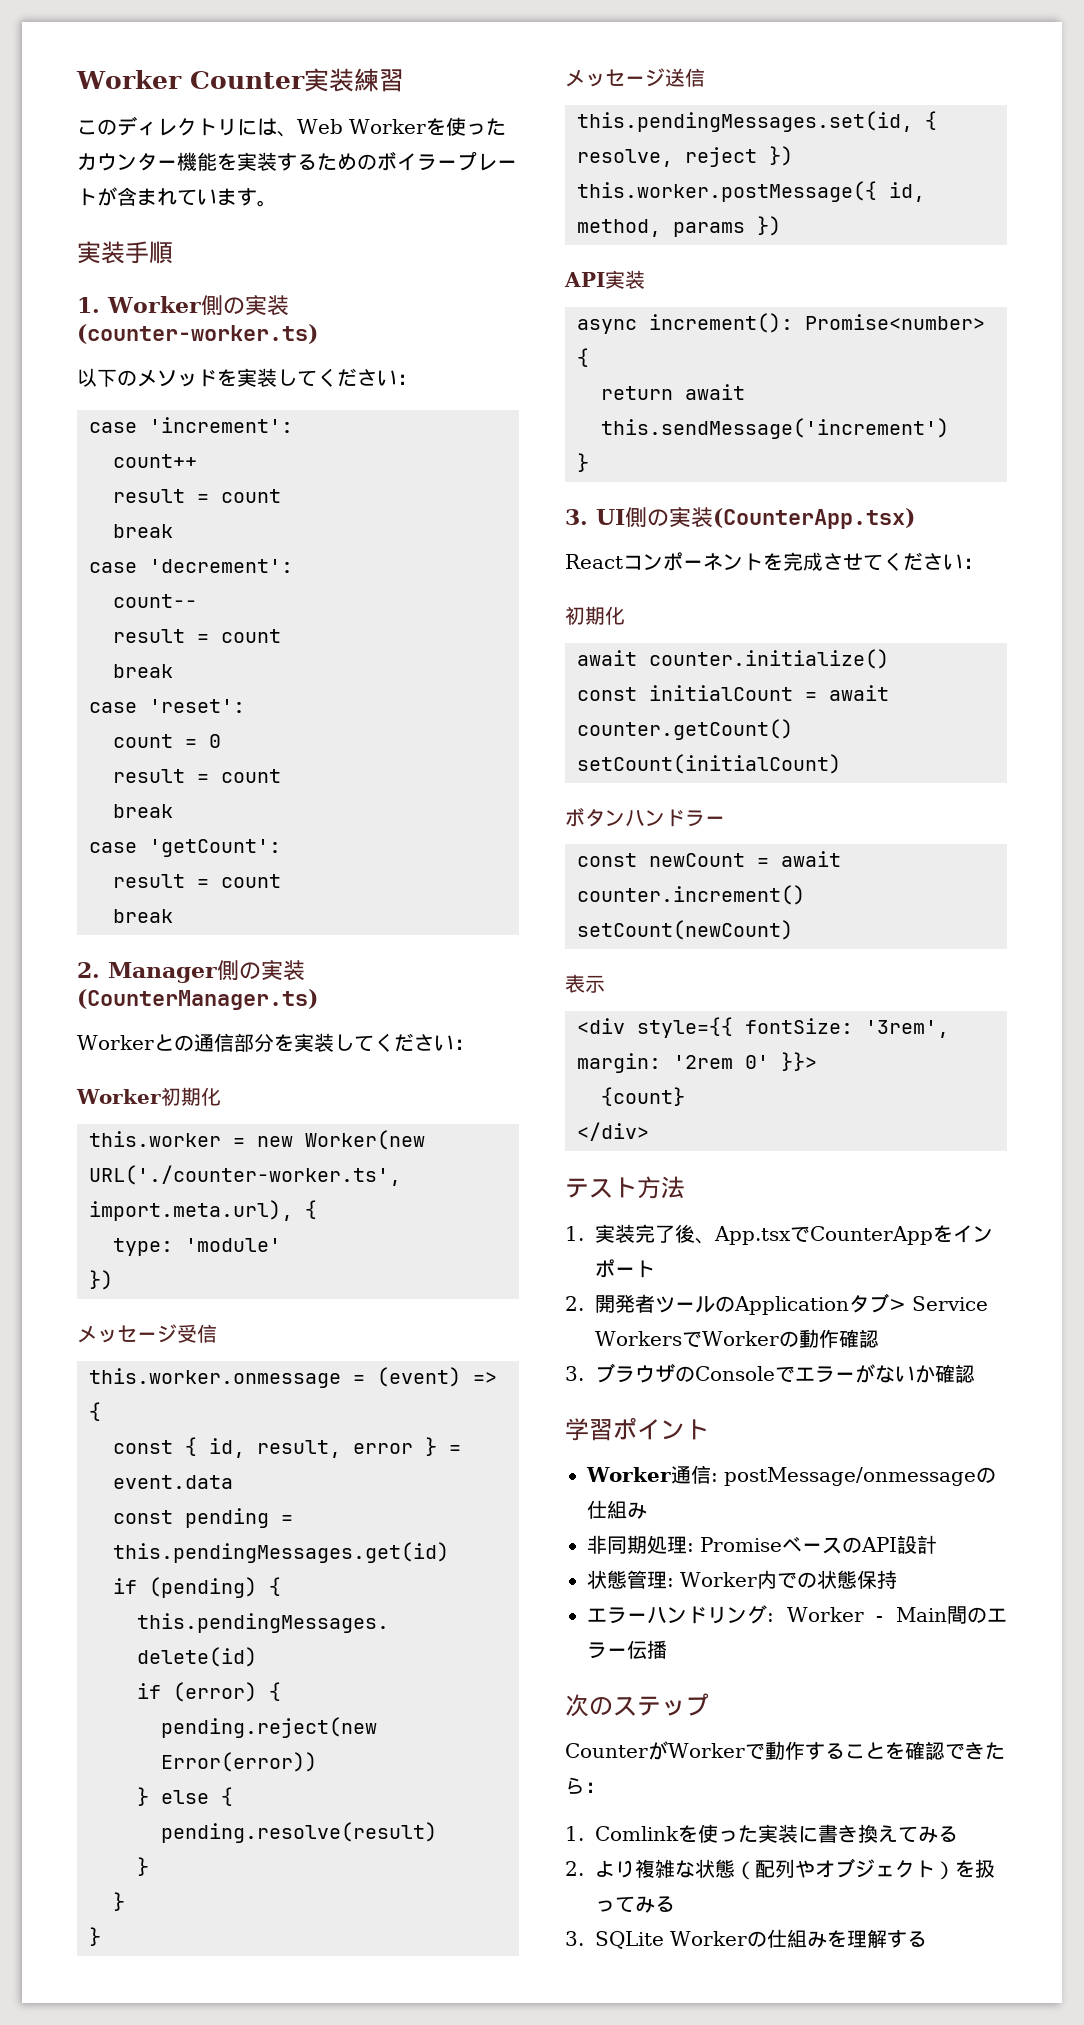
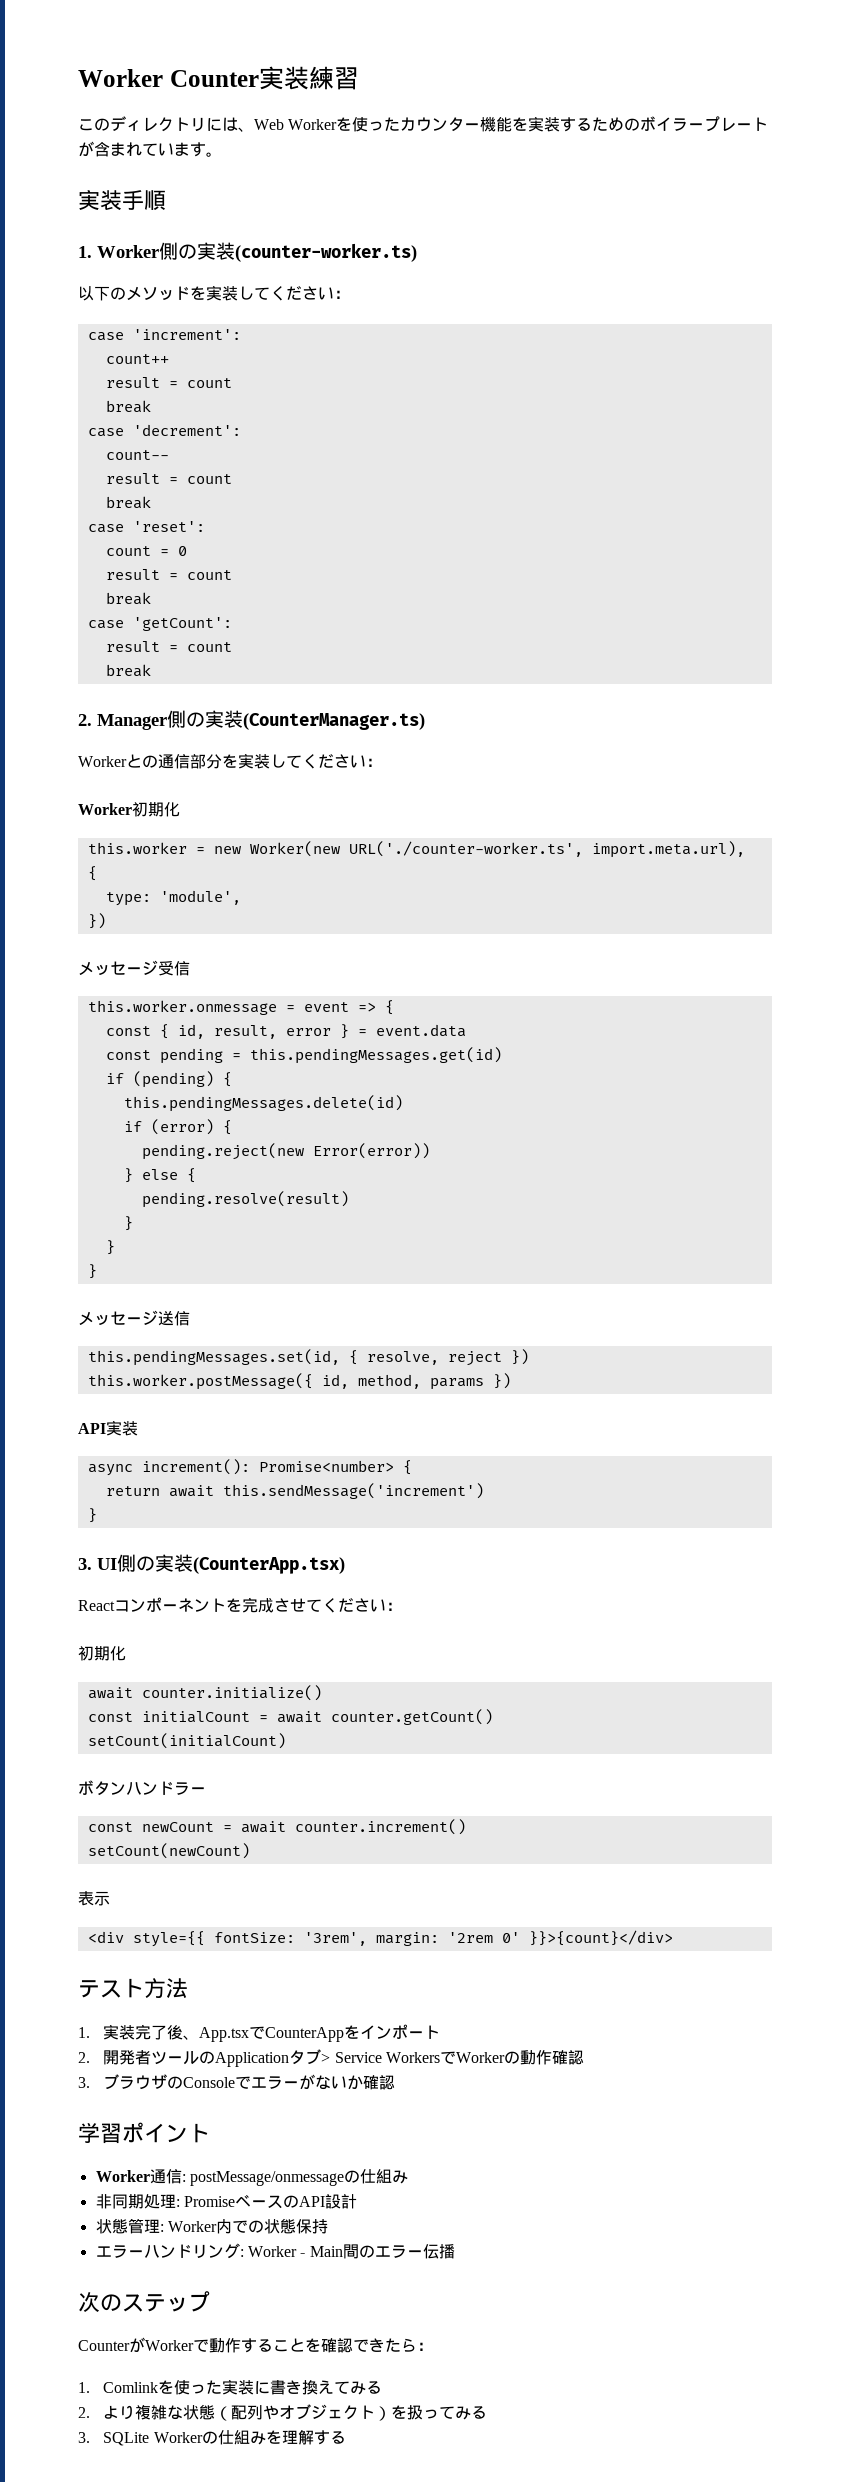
- type: 'module'
+ type: 'module',
- this.worker.onmessage = (event) => {
+ this.worker.onmessage = event => {
- <div style={{ fontSize: '3rem', margin: '2rem 0' }}>
- {count}
- </div>
+ <div style={{ fontSize: '3rem', margin: '2rem 0' }}>{count}</div>

